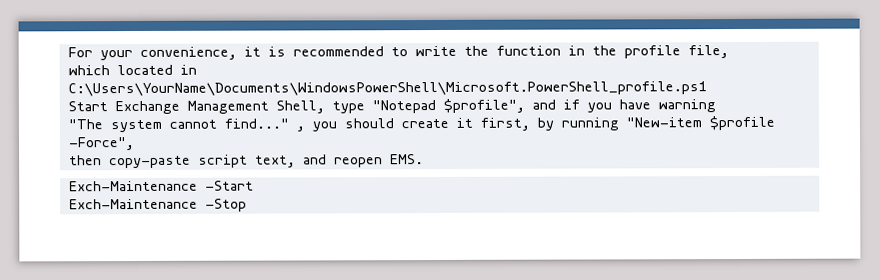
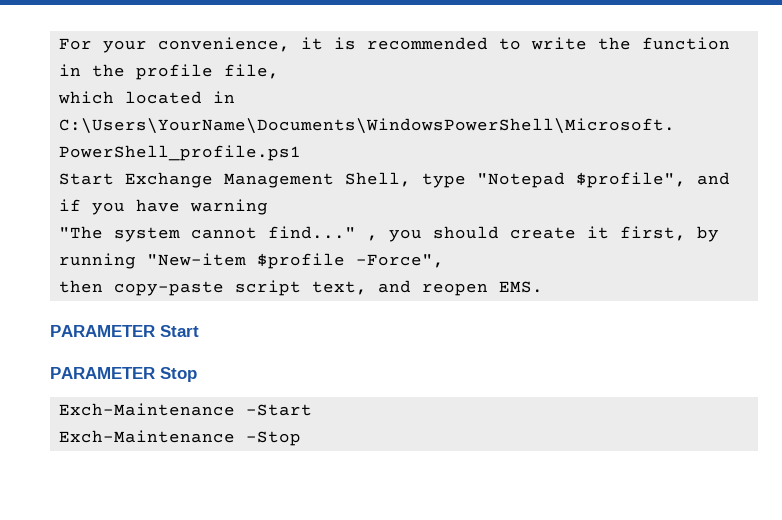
+ PARAMETER Start
+ PARAMETER Stop

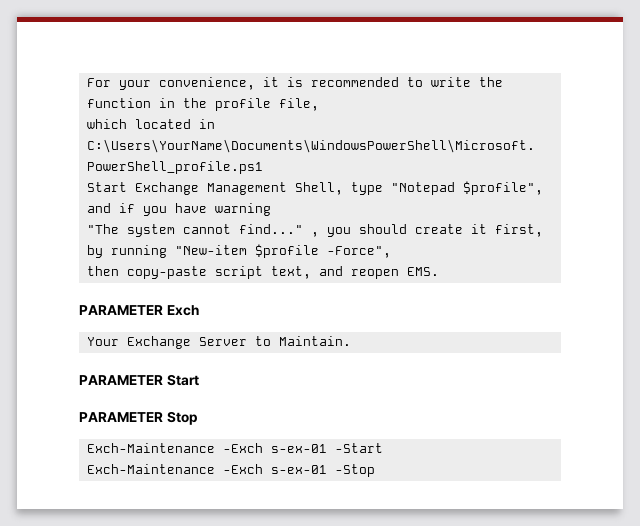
+ PARAMETER Exch
+ Your Exchange Server to Maintain.
- Exch-Maintenance -Start
+ Exch-Maintenance -Exch s-ex-01 -Start
- Exch-Maintenance -Stop
+ Exch-Maintenance -Exch s-ex-01 -Stop

